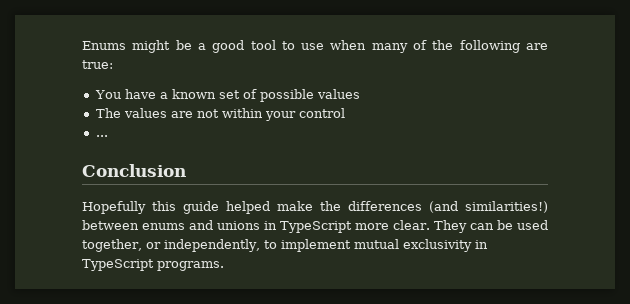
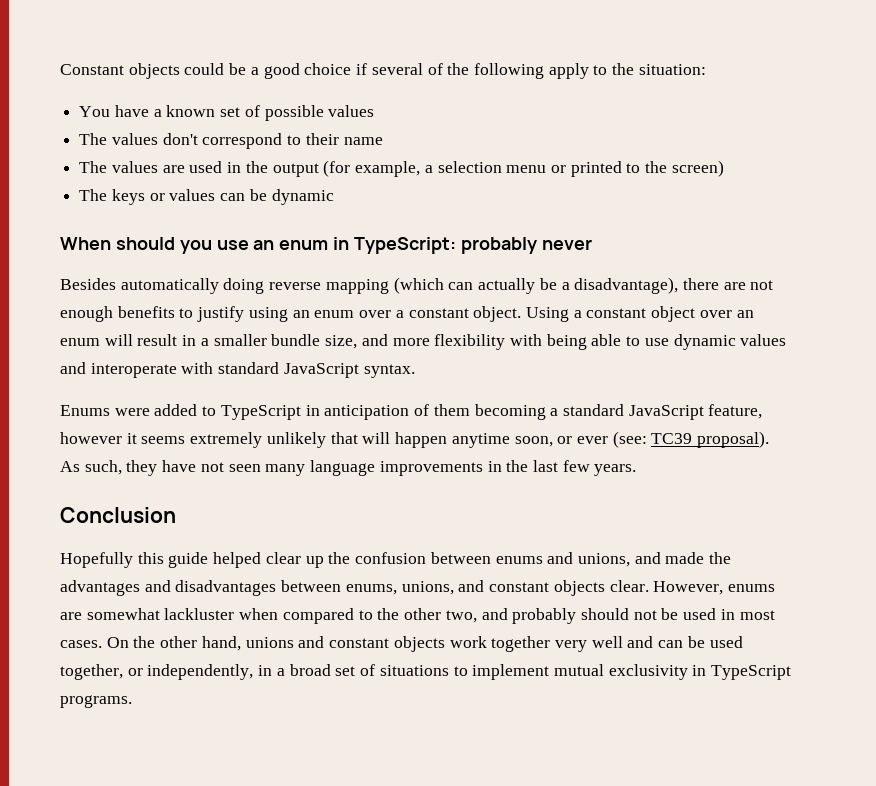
- Enums might be a good tool to use when many of the following are true:
+ Constant objects could be a good choice if several of the following apply to the situation:
- The values are not within your control
- ...
+ The values don't correspond to their name
+ The values are used in the output (for example, a selection menu or printed to the screen)
+ The keys or values can be dynamic
+ When should you use an enum in TypeScript: probably never
+ Besides automatically doing reverse mapping (which can actually be a disadvantage), there are not enough benefits to justify using an enum over a constant object. Using a constant object over an enum will result in a smaller bundle size, and more flexibility with being able to use dynamic values and interoperate with standard JavaScript syntax.
+ Enums were added to TypeScript in anticipation of them becoming a standard JavaScript feature, however it seems extremely unlikely that will happen anytime soon, or ever (see: TC39 proposal). As such, they have not seen many language improvements in the last few years.
- Hopefully this guide helped make the differences (and similarities!) between enums and unions in TypeScript more clear. They can be used together, or independently, to implement mutual exclusivity in TypeScript programs.
+ Hopefully this guide helped clear up the confusion between enums and unions, and made the advantages and disadvantages between enums, unions, and constant objects clear. However, enums are somewhat lackluster when compared to the other two, and probably should not be used in most cases. On the other hand, unions and constant objects work together very well and can be used together, or independently, in a broad set of situations to implement mutual exclusivity in TypeScript programs.

